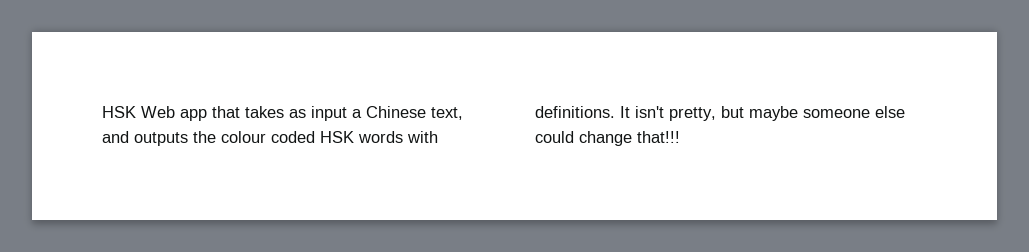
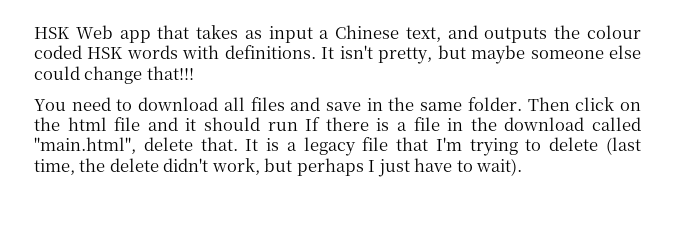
+ You need to download all files and save in the same folder. Then click on the html file and it should run If there is a file in the download called "main.html", delete that. It is a legacy file that I'm trying to delete (last time, the delete didn't work, but perhaps I just have to wait).

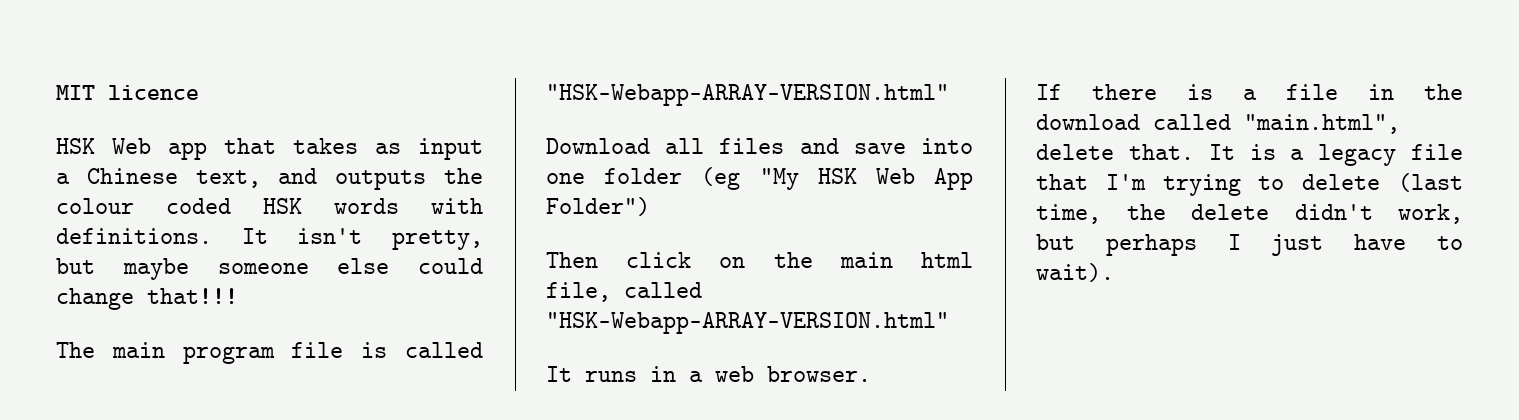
+ MIT licence
- You need to download all files and save in the same folder. Then click on the html file and it should run If there is a file in the download called "main.html", delete that.
+ The main program file is called "HSK-Webapp-ARRAY-VERSION.html"
+ Download all files and save into one folder (eg "My HSK Web App Folder")
+ Then click on the main html file, called "HSK-Webapp-ARRAY-VERSION.html"
+ It runs in a web browser.
+ If there is a file in the download called "main.html", delete that.

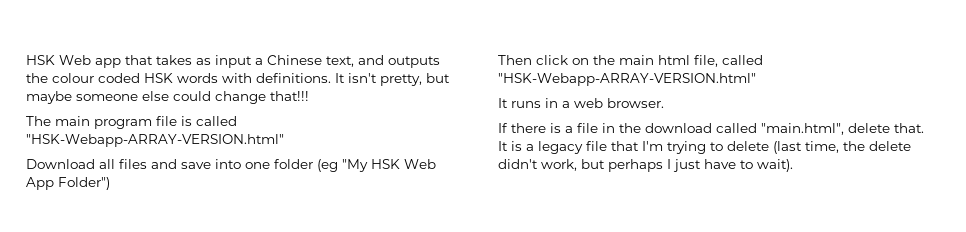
- MIT licence

